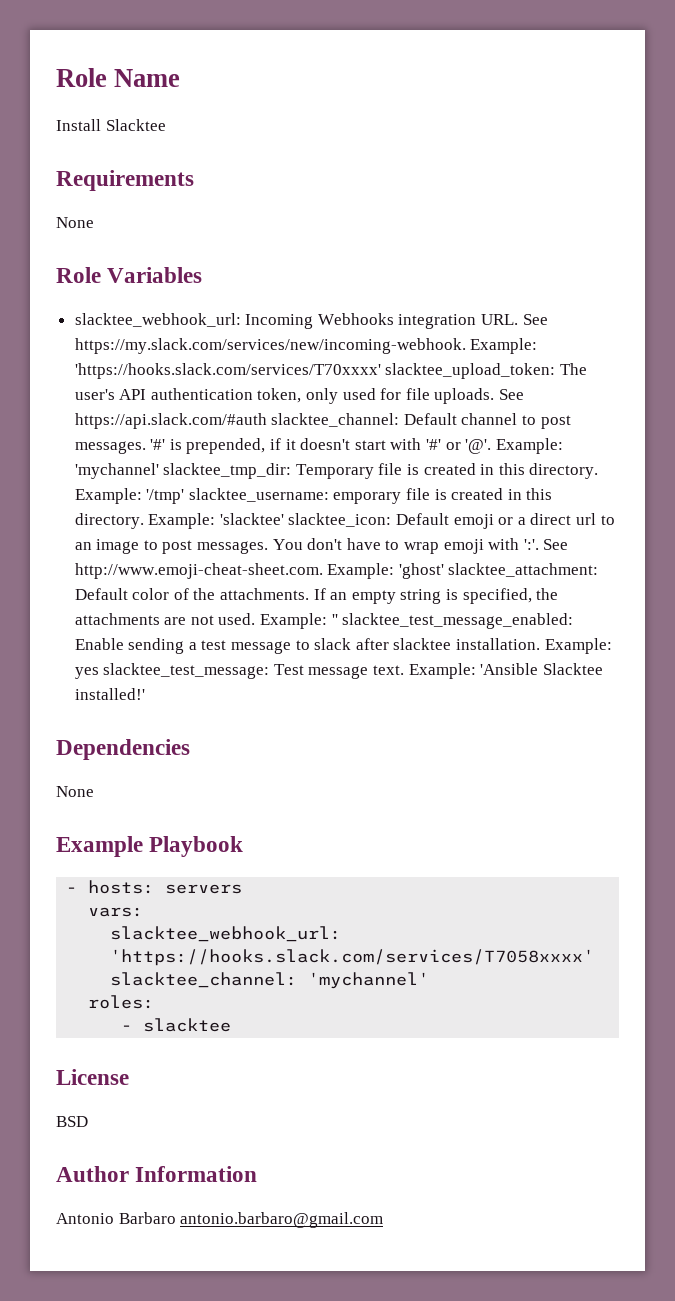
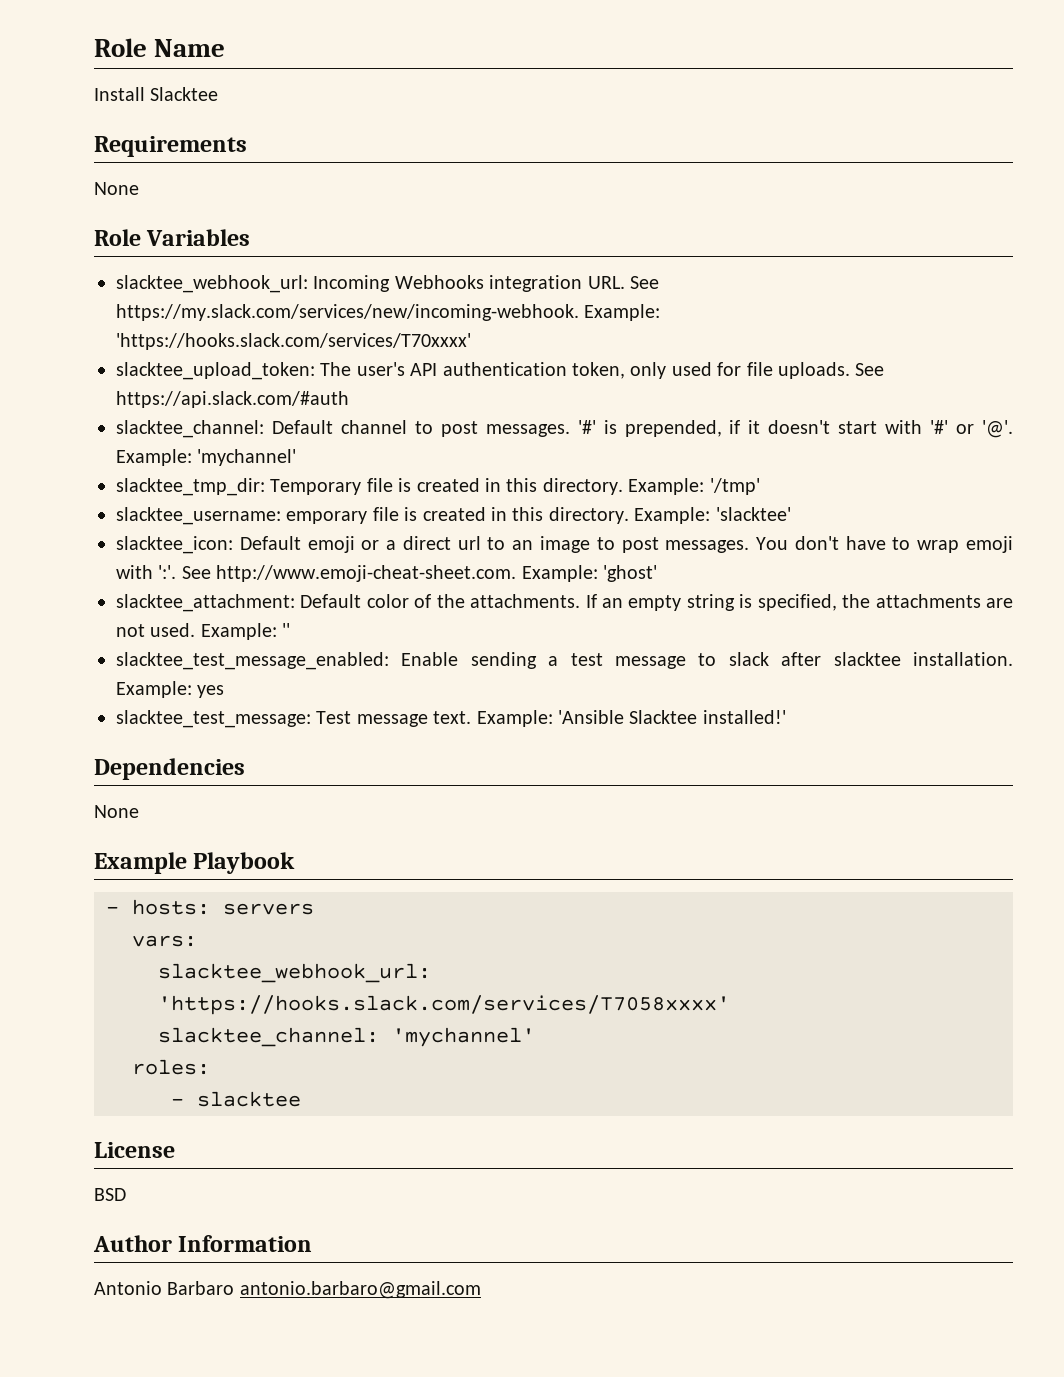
- slacktee_webhook_url: Incoming Webhooks integration URL. See https://my.slack.com/services/new/incoming-webhook. Example: 'https://hooks.slack.com/services/T70xxxx' slacktee_upload_token: The user's API authentication token, only used for file uploads.
+ slacktee_webhook_url: Incoming Webhooks integration URL. See https://my.slack.com/services/new/incoming-webhook. Example: 'https://hooks.slack.com/services/T70xxxx'
+ slacktee_upload_token: The user's API authentication token, only used for file uploads.
- See https://api.slack.com/#auth slacktee_channel: Default channel to post messages.
+ See https://api.slack.com/#auth
+ slacktee_channel: Default channel to post messages.
- Example: 'mychannel' slacktee_tmp_dir: Temporary file is created in this directory.
+ Example: 'mychannel'
+ slacktee_tmp_dir: Temporary file is created in this directory.
- Example: '/tmp' slacktee_username: emporary file is created in this directory.
+ Example: '/tmp'
+ slacktee_username: emporary file is created in this directory.
- Example: 'slacktee' slacktee_icon: Default emoji or a direct url to an image to post messages.
+ Example: 'slacktee'
+ slacktee_icon: Default emoji or a direct url to an image to post messages.
- See http://www.emoji-cheat-sheet.com. Example: 'ghost' slacktee_attachment: Default color of the attachments.
+ See http://www.emoji-cheat-sheet.com. Example: 'ghost'
+ slacktee_attachment: Default color of the attachments.
- Example: '' slacktee_test_message_enabled: Enable sending a test message to slack after slacktee installation.
+ Example: ''
+ slacktee_test_message_enabled: Enable sending a test message to slack after slacktee installation.
- Example: yes slacktee_test_message: Test message text.
+ Example: yes
+ slacktee_test_message: Test message text.

